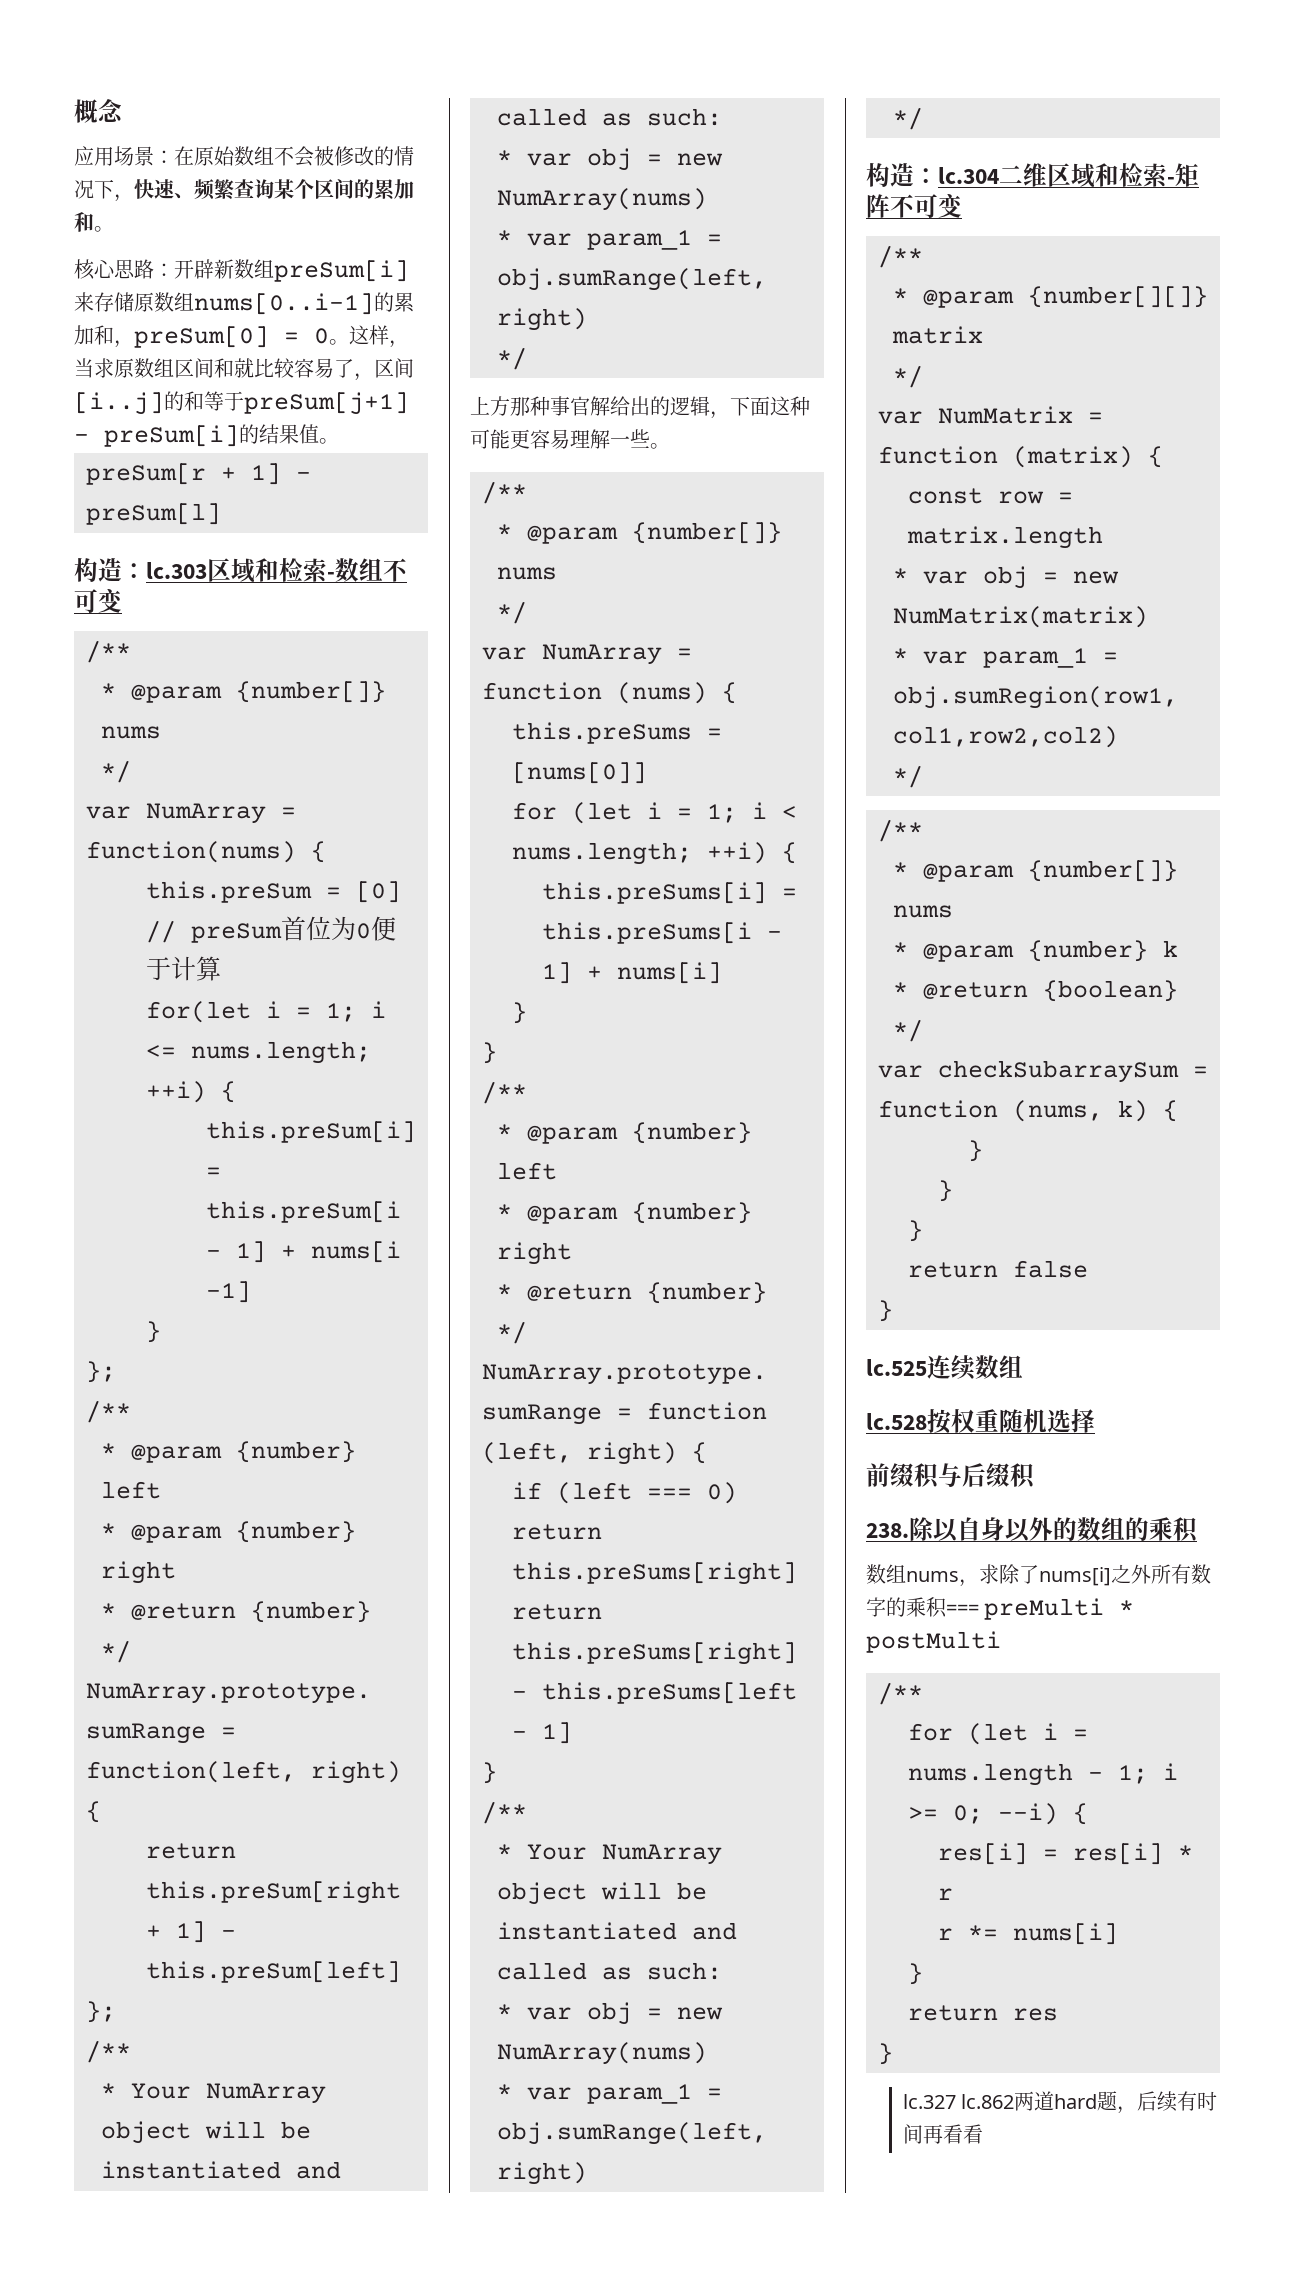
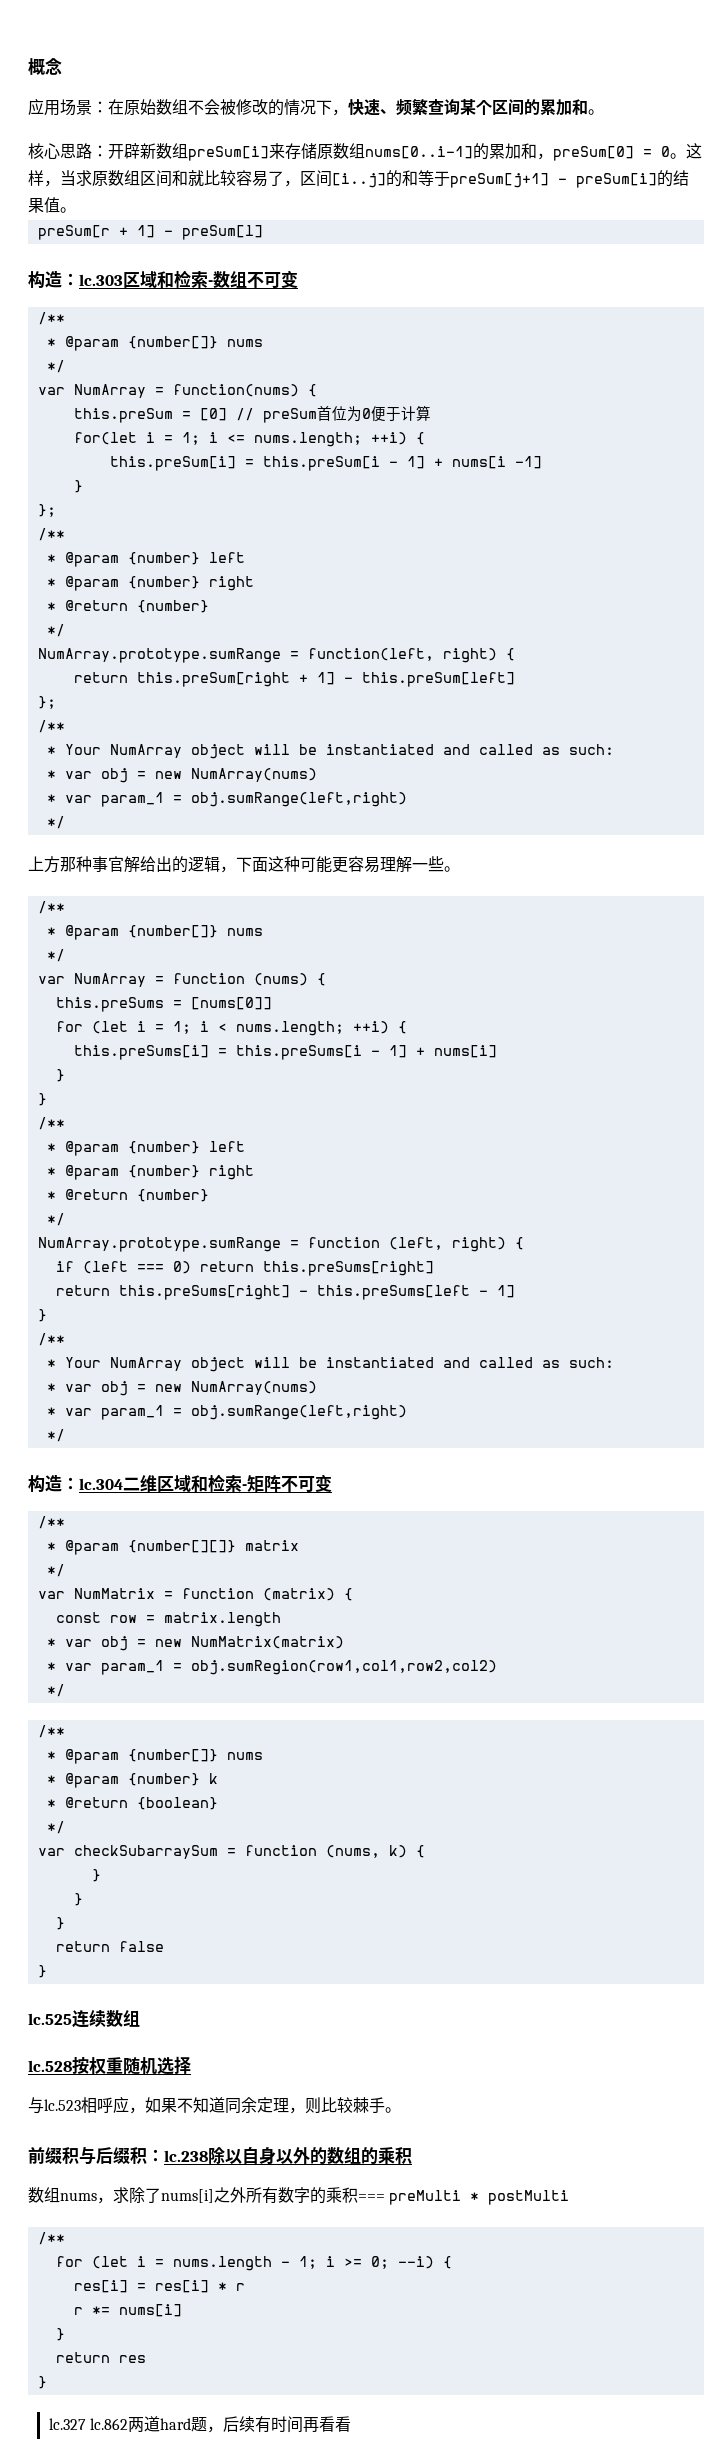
+ 与lc.523相呼应，如果不知道同余定理，则比较棘手。
- 前缀积与后缀积
- 238.除以自身以外的数组的乘积
+ 前缀积与后缀积：lc.238除以自身以外的数组的乘积

